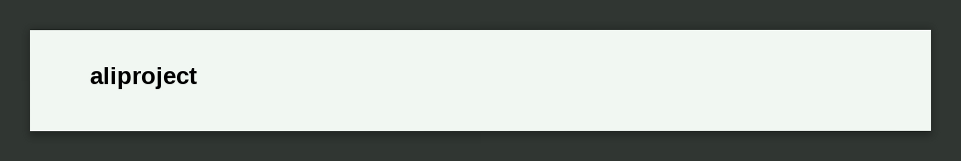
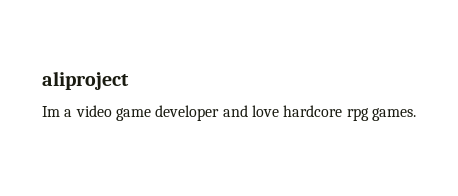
+ Im a video game developer and love hardcore rpg games.

